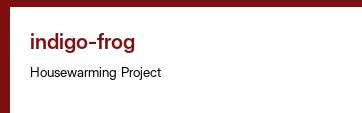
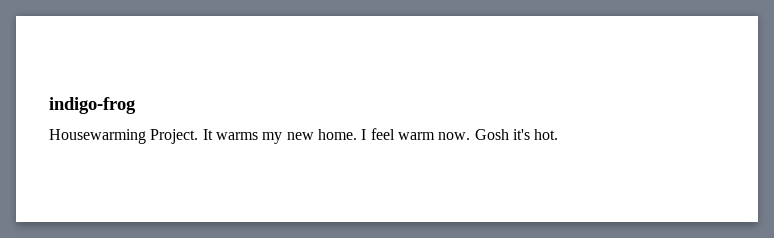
- Housewarming Project
+ Housewarming Project. It warms my new home. I feel warm now. Gosh it's hot.

